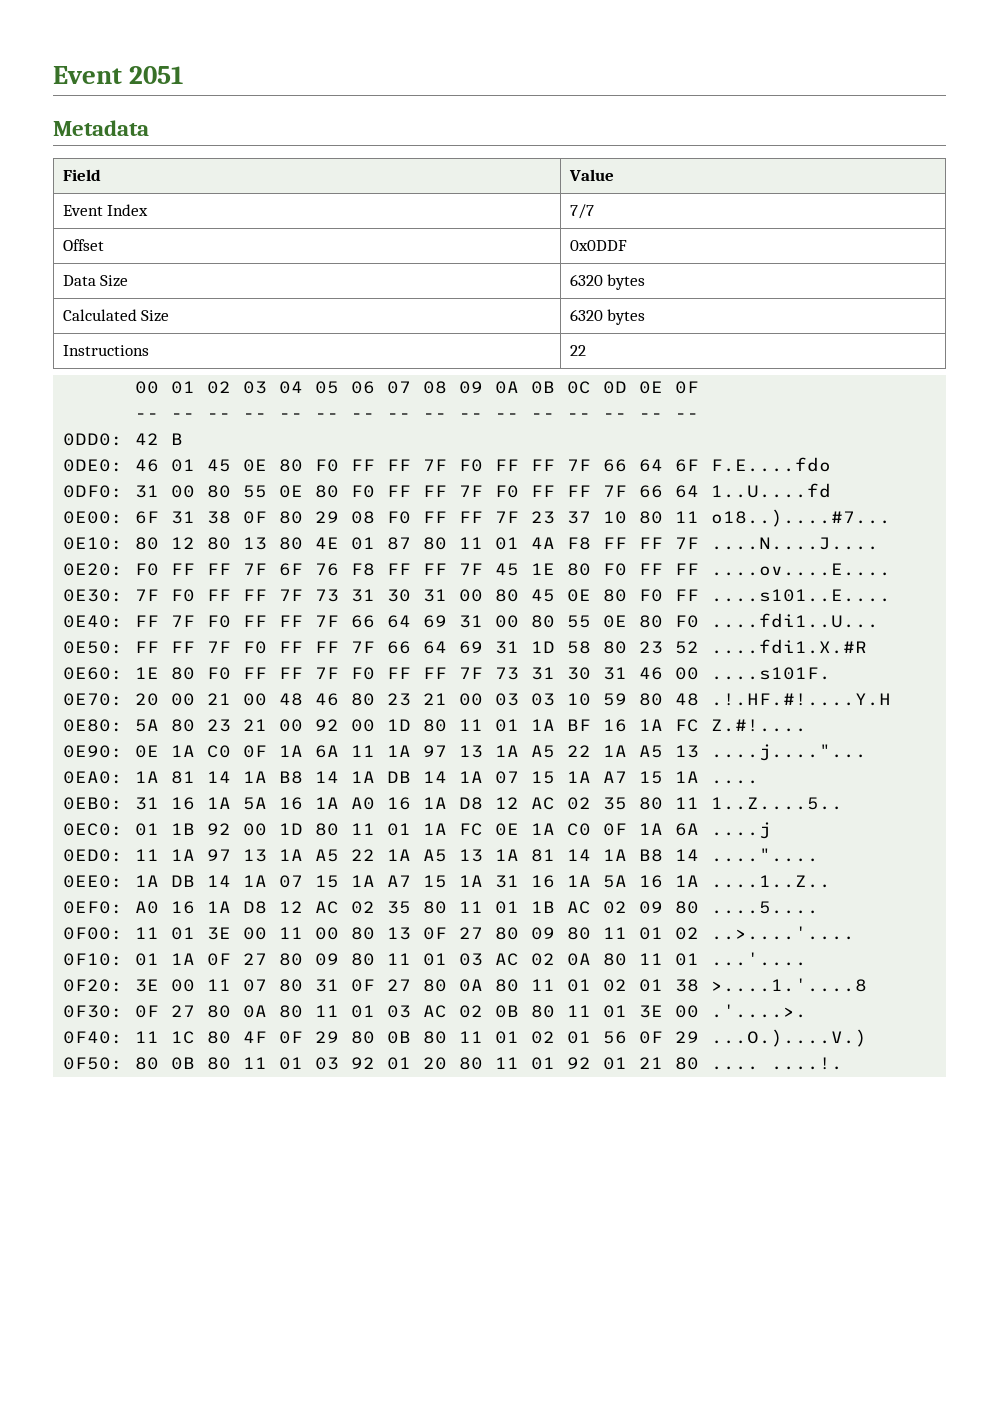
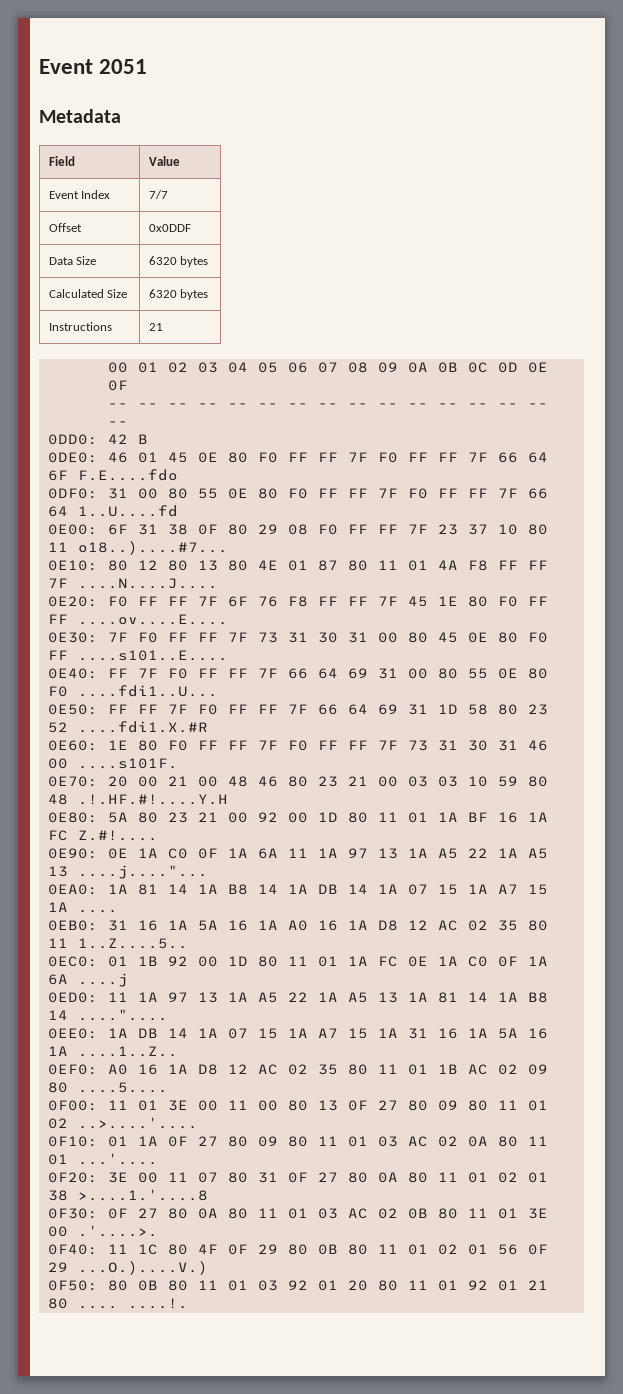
- Instructions | 22
+ Instructions | 21

